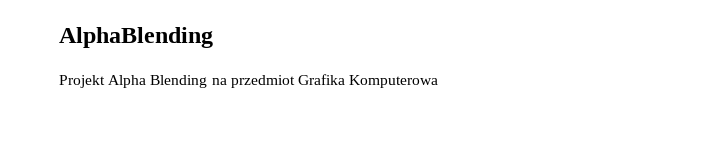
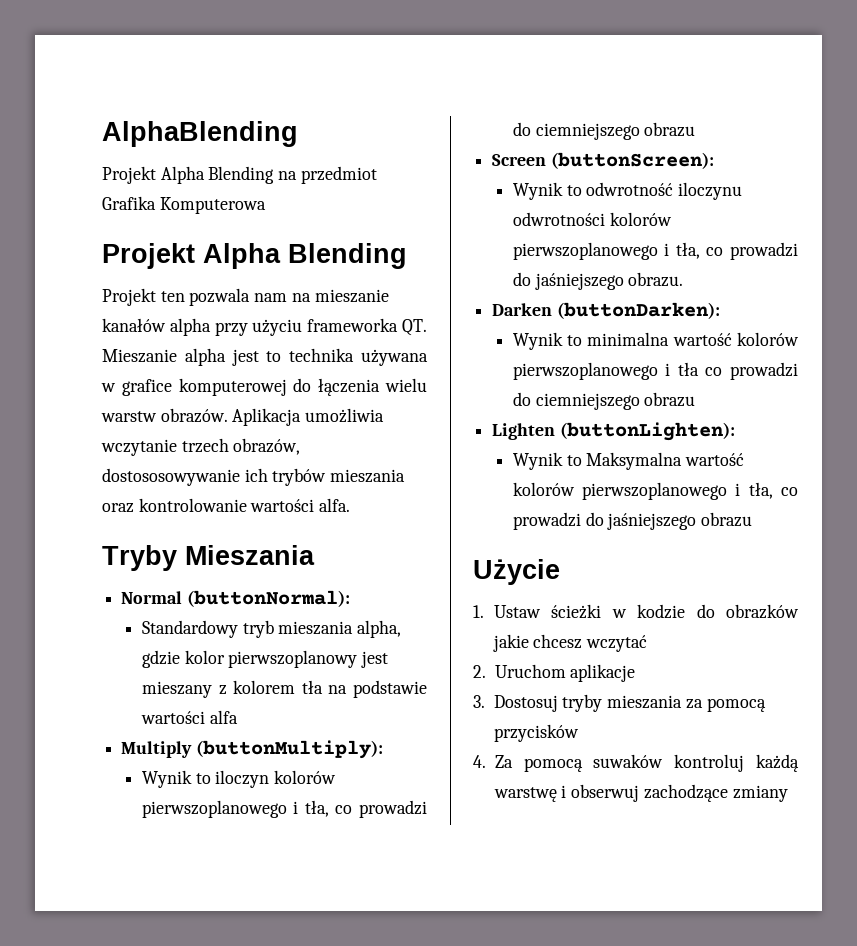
  Projekt Alpha Blending na przedmiot Grafika Komputerowa
+ Projekt Alpha Blending
+ Projekt ten pozwala nam na mieszanie kanałów alpha przy użyciu frameworka QT. Mieszanie alpha jest to technika używana w grafice komputerowej do łączenia wielu warstw obrazów. Aplikacja umożliwia wczytanie trzech obrazów, dostososowywanie ich trybów mieszania oraz kontrolowanie wartości alfa.
+ Tryby Mieszania
+ Normal (buttonNormal):
+ Standardowy tryb mieszania alpha, gdzie kolor pierwszoplanowy jest mieszany z kolorem tła na podstawie wartości alfa
+ Multiply (buttonMultiply):
+ Wynik to iloczyn kolorów pierwszoplanowego i tła, co prowadzi do ciemniejszego obrazu
+ Screen (buttonScreen):
+ Wynik to odwrotność iloczynu odwrotności kolorów pierwszoplanowego i tła, co prowadzi do jaśniejszego obrazu.
+ Darken (buttonDarken):
+ Wynik to minimalna wartość kolorów pierwszoplanowego i tła co prowadzi do ciemniejszego obrazu
+ Lighten (buttonLighten):
+ Wynik to Maksymalna wartość kolorów pierwszoplanowego i tła, co prowadzi do jaśniejszego obrazu
+ Użycie
+ 1. Ustaw ścieżki w kodzie do obrazków jakie chcesz wczytać
+ 2. Uruchom aplikacje
+ 3. Dostosuj tryby mieszania za pomocą przycisków
+ 4. Za pomocą suwaków kontroluj każdą warstwę i obserwuj zachodzące zmiany

